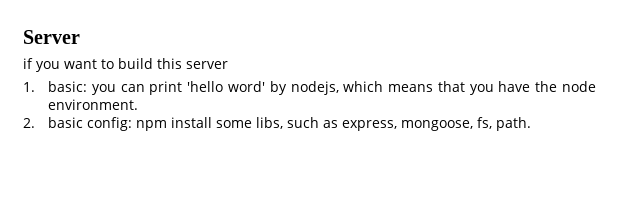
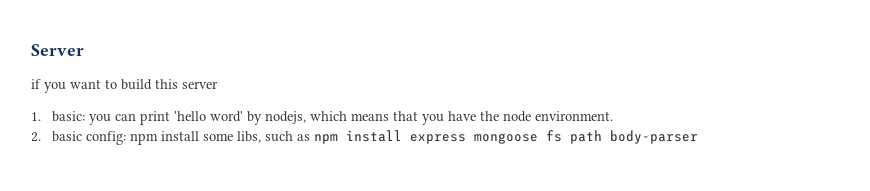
- 2. basic config: npm install some libs, such as express, mongoose, fs, path.
+ 2. basic config: npm install some libs, such as npm install express mongoose fs path body-parser

